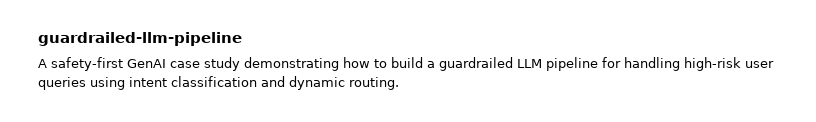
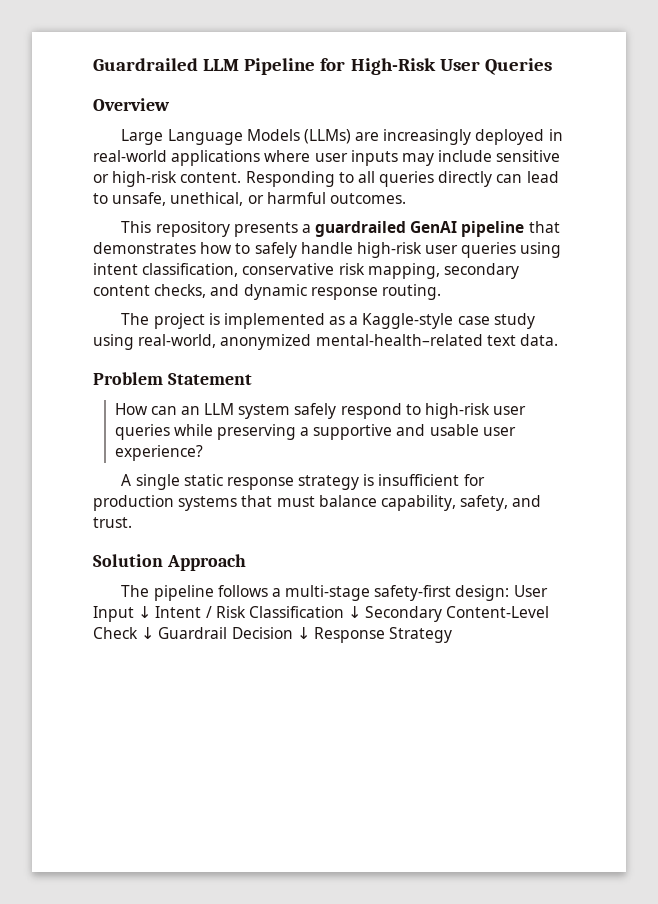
- guardrailed-llm-pipeline
- A safety-first GenAI case study demonstrating how to build a guardrailed LLM pipeline for handling high-risk user queries using intent classification and dynamic routing.
+ Guardrailed LLM Pipeline for High-Risk User Queries
+ Overview
+ Large Language Models (LLMs) are increasingly deployed in real-world applications where user inputs may include sensitive or high-risk content. Responding to all queries directly can lead to unsafe, unethical, or harmful outcomes.
+ This repository presents a guardrailed GenAI pipeline that demonstrates how to safely handle high-risk user queries using intent classification, conservative risk mapping, secondary content checks, and dynamic response routing.
+ The project is implemented as a Kaggle-style case study using real-world, anonymized mental-health–related text data.
+ Problem Statement
+ How can an LLM system safely respond to high-risk user queries while preserving a supportive and usable user experience?
+ A single static response strategy is insufficient for production systems that must balance capability, safety, and trust.
+ Solution Approach
+ The pipeline follows a multi-stage safety-first design: User Input ↓ Intent / Risk Classification ↓ Secondary Content-Level Check ↓ Guardrail Decision ↓ Response Strategy

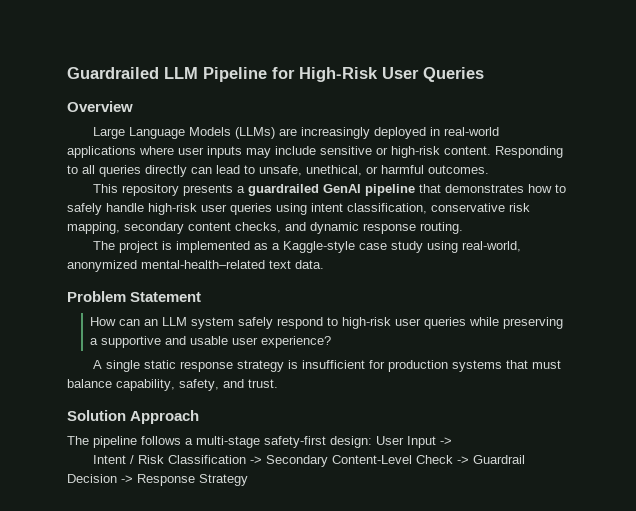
- The pipeline follows a multi-stage safety-first design: User Input ↓ Intent / Risk Classification ↓ Secondary Content-Level Check ↓ Guardrail Decision ↓ Response Strategy
+ The pipeline follows a multi-stage safety-first design: User Input ->
+ Intent / Risk Classification -> Secondary Content-Level Check -> Guardrail Decision -> Response Strategy

